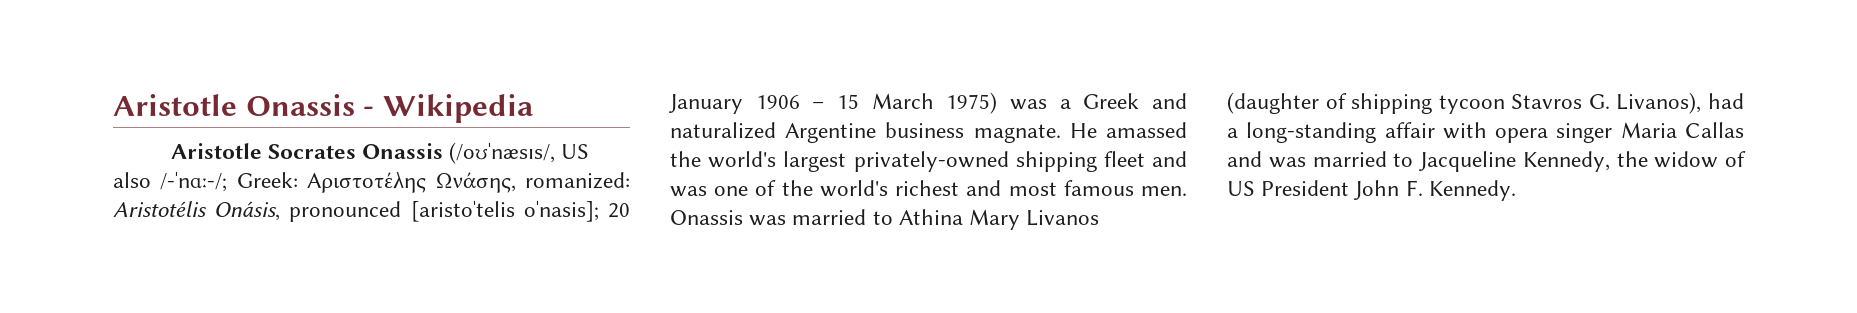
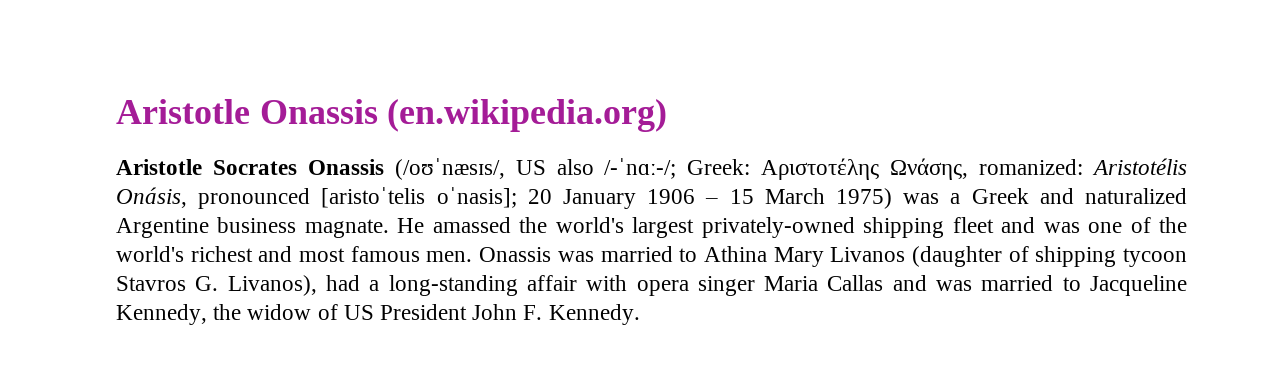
- Aristotle Onassis - Wikipedia
+ Aristotle Onassis (en.wikipedia.org)

